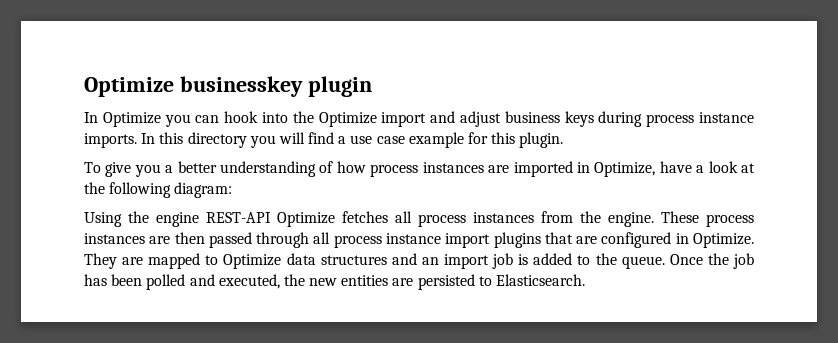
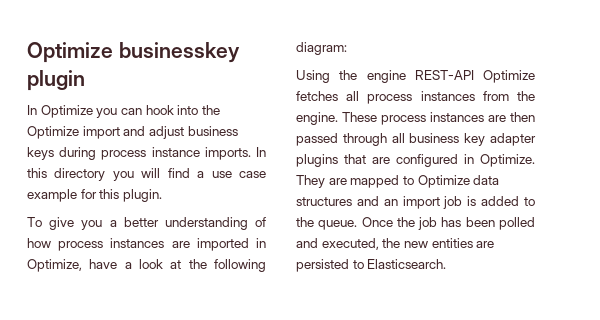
- These process instances are then passed through all process instance import plugins that are configured in Optimize.
+ These process instances are then passed through all business key adapter plugins that are configured in Optimize.

